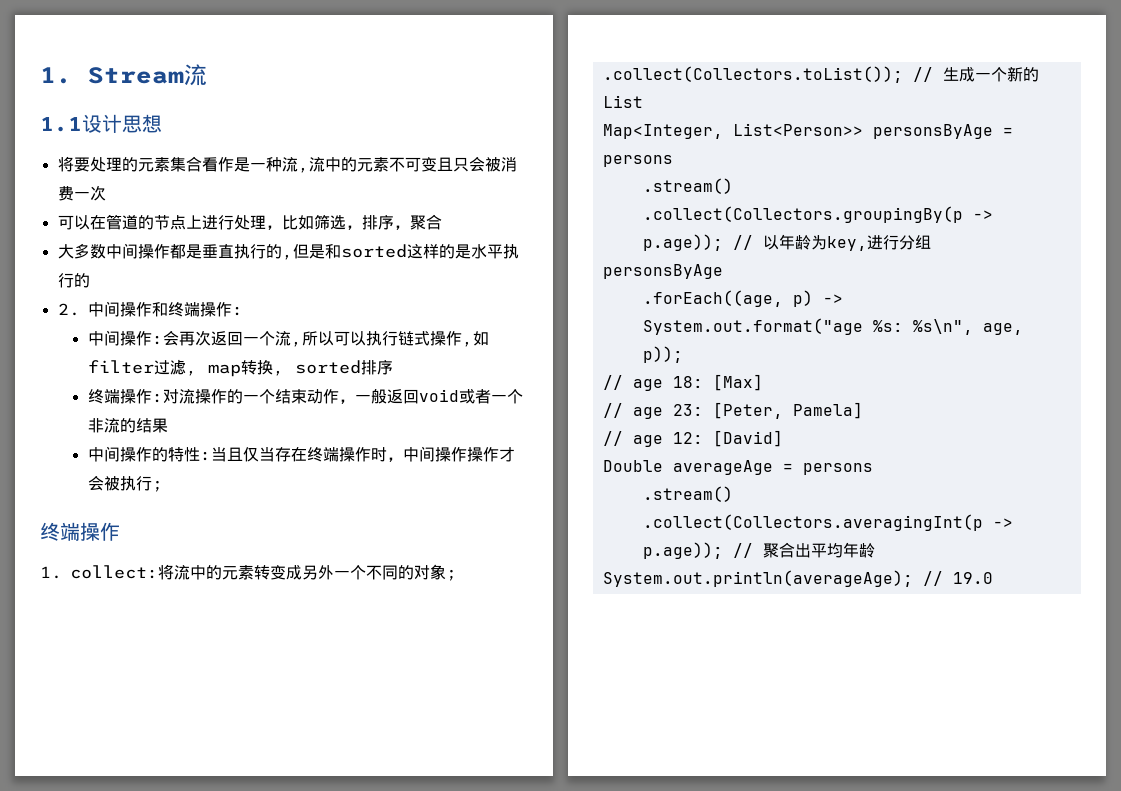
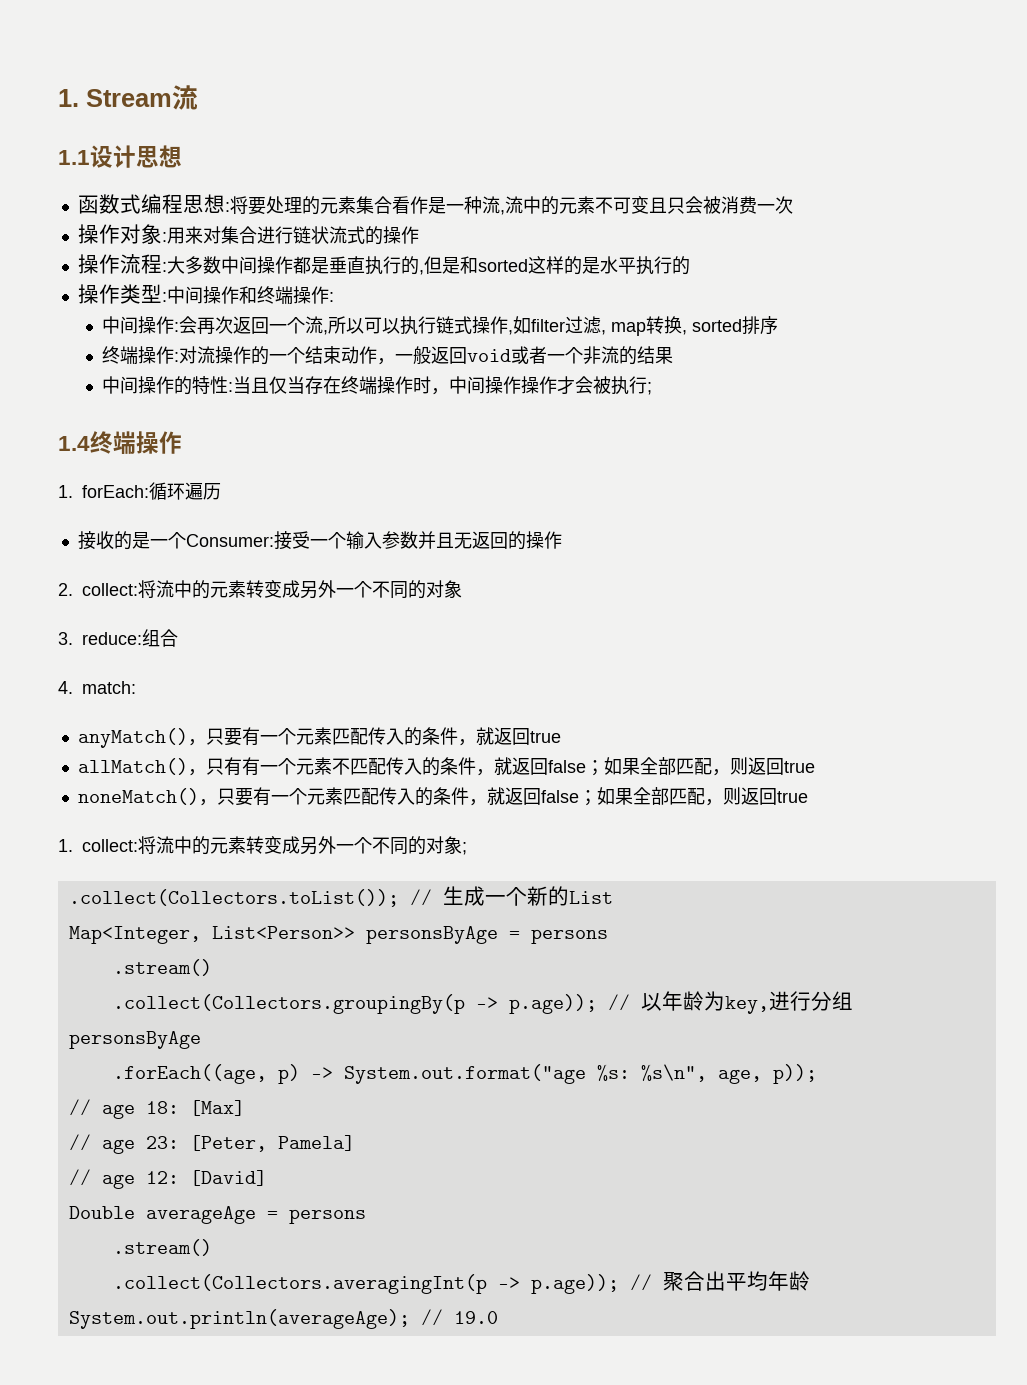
- 将要处理的元素集合看作是一种流,流中的元素不可变且只会被消费一次
+ 函数式编程思想:将要处理的元素集合看作是一种流,流中的元素不可变且只会被消费一次
- 可以在管道的节点上进行处理，比如筛选，排序，聚合
- 大多数中间操作都是垂直执行的,但是和sorted这样的是水平执行的
+ 操作对象:用来对集合进行链状流式的操作
+ 操作流程:大多数中间操作都是垂直执行的,但是和sorted这样的是水平执行的
- 2.中间操作和终端操作:
+ 操作类型:中间操作和终端操作:
  中间操作的特性:当且仅当存在终端操作时，中间操作操作才会被执行;
- 终端操作
+ 1.4终端操作
+ 1. forEach:循环遍历
+ 接收的是一个Consumer:接受一个输入参数并且无返回的操作
+ 2. collect:将流中的元素转变成另外一个不同的对象
+ 3. reduce:组合
+ 4. match:
+ anyMatch()，只要有一个元素匹配传入的条件，就返回true
+ allMatch()，只有有一个元素不匹配传入的条件，就返回false；如果全部匹配，则返回true
+ noneMatch()，只要有一个元素匹配传入的条件，就返回false；如果全部匹配，则返回true

